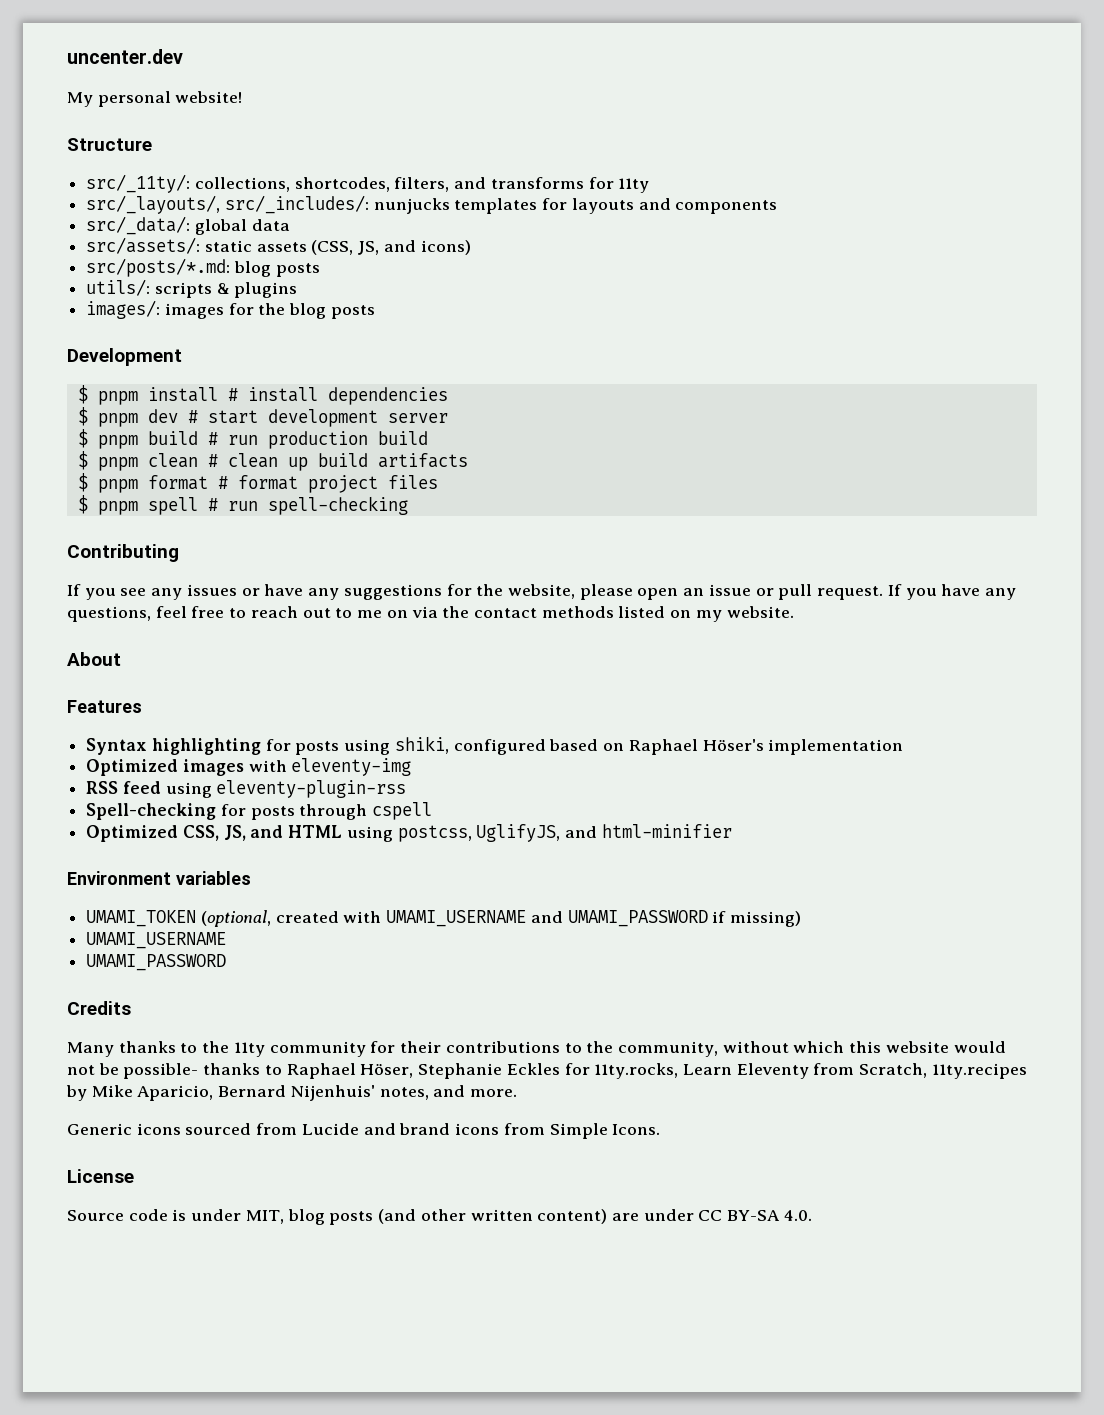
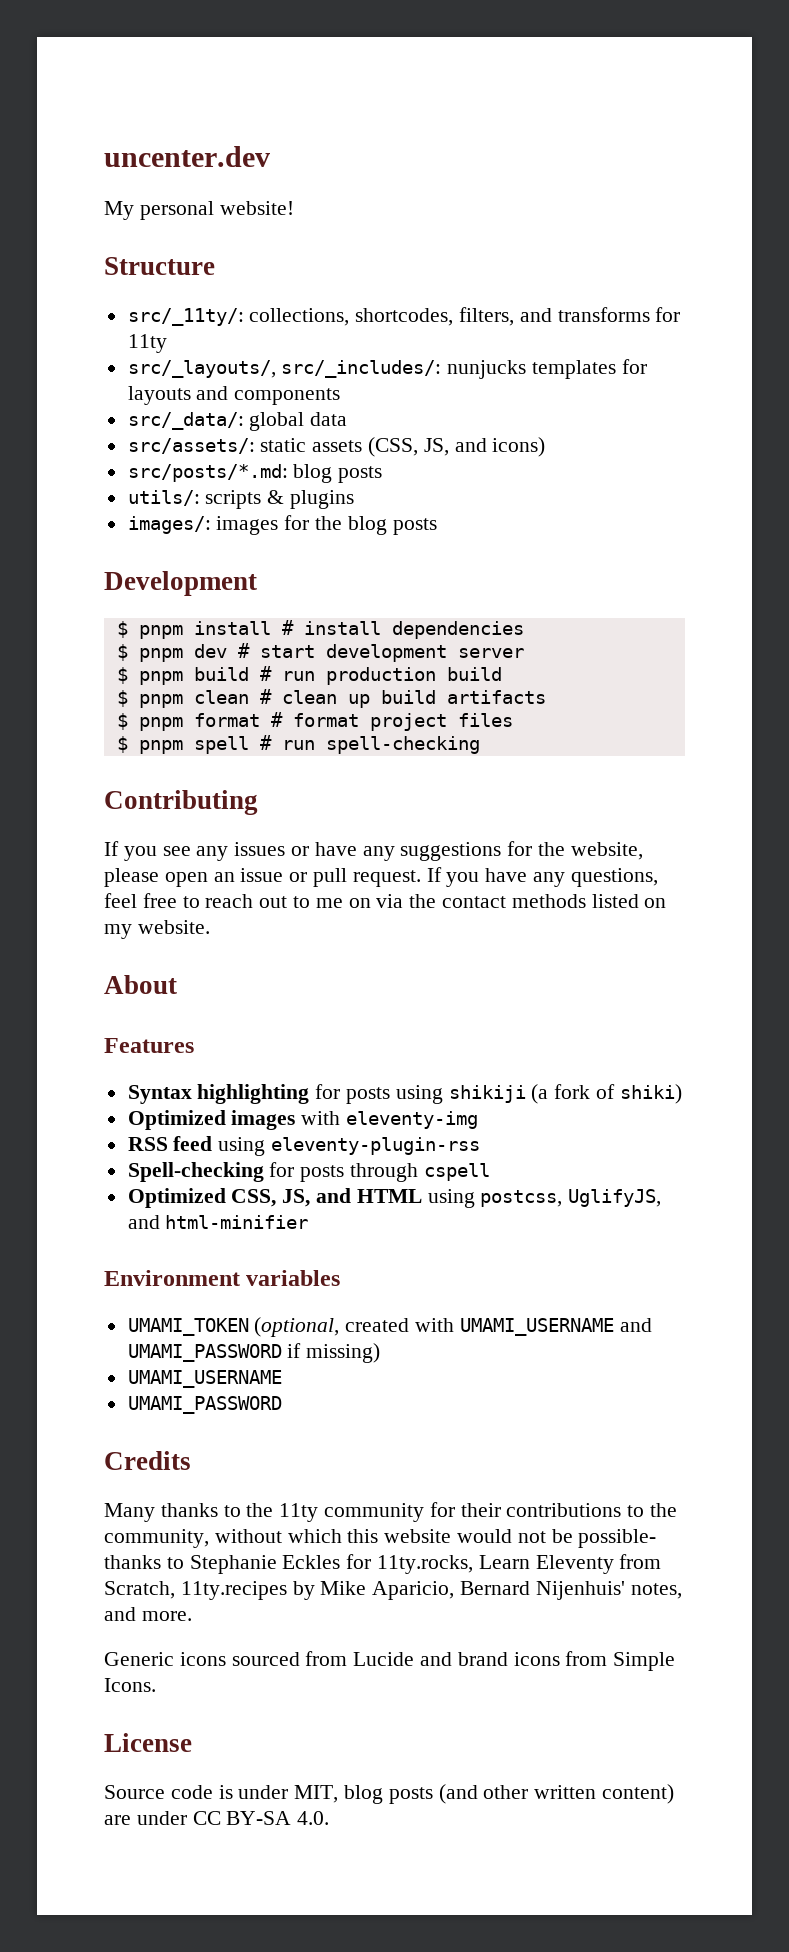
- Syntax highlighting for posts using shiki, configured based on Raphael Höser's implementation
+ Syntax highlighting for posts using shikiji (a fork of shiki)
- Many thanks to the 11ty community for their contributions to the community, without which this website would not be possible- thanks to Raphael Höser, Stephanie Eckles for 11ty.rocks, Learn Eleventy from Scratch, 11ty.recipes by Mike Aparicio, Bernard Nijenhuis' notes, and more.
+ Many thanks to the 11ty community for their contributions to the community, without which this website would not be possible- thanks to Stephanie Eckles for 11ty.rocks, Learn Eleventy from Scratch, 11ty.recipes by Mike Aparicio, Bernard Nijenhuis' notes, and more.

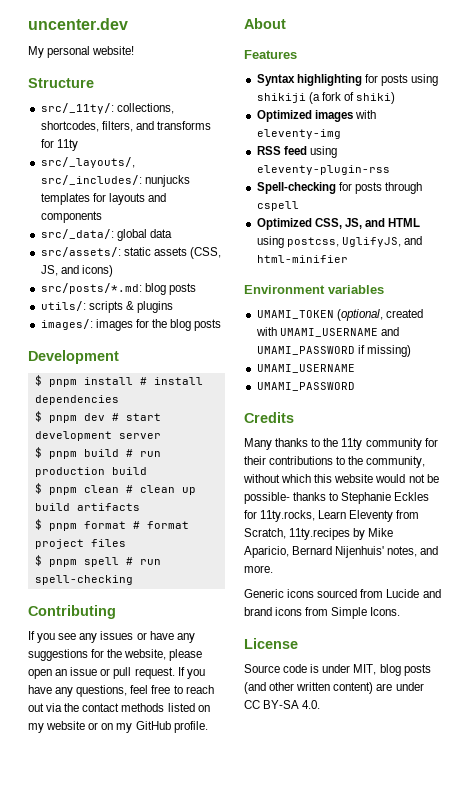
- If you have any questions, feel free to reach out to me on via the contact methods listed on my website.
+ If you have any questions, feel free to reach out via the contact methods listed on my website or on my GitHub profile.

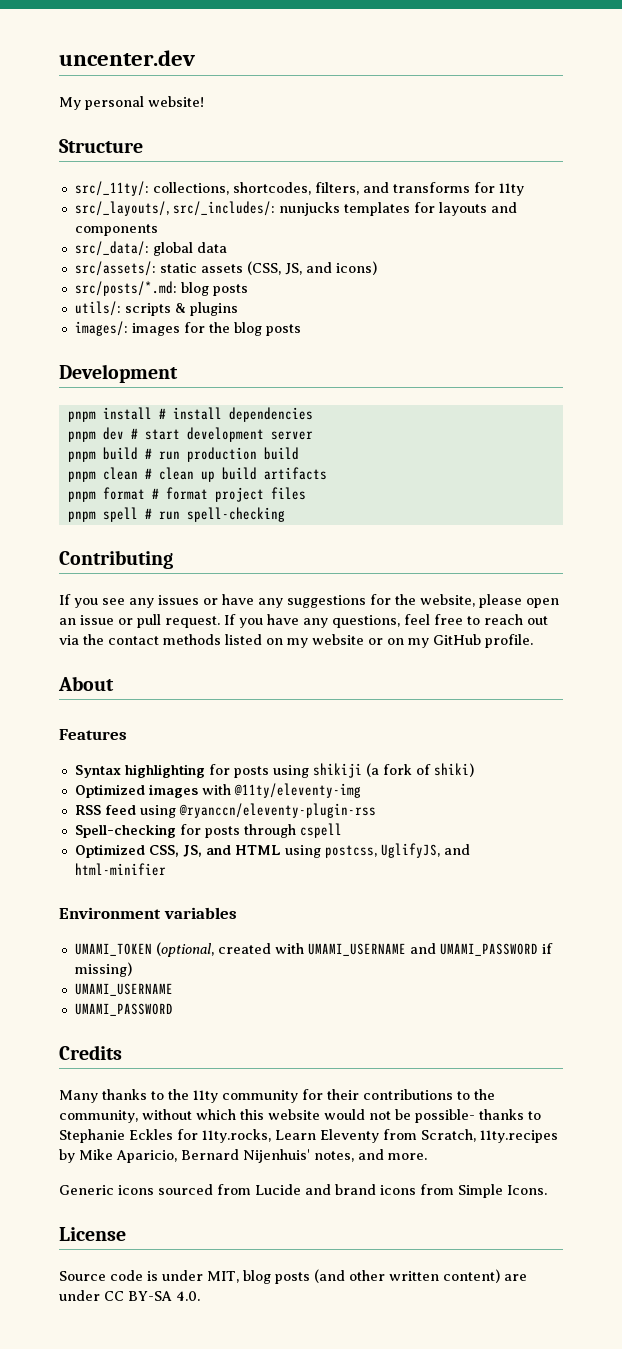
- $ pnpm install # install dependencies
+ pnpm install # install dependencies
- $ pnpm dev # start development server
+ pnpm dev # start development server
- $ pnpm build # run production build
+ pnpm build # run production build
- $ pnpm clean # clean up build artifacts
+ pnpm clean # clean up build artifacts
- $ pnpm format # format project files
+ pnpm format # format project files
- $ pnpm spell # run spell-checking
+ pnpm spell # run spell-checking
- Optimized images with eleventy-img
+ Optimized images with @11ty/eleventy-img
- RSS feed using eleventy-plugin-rss
+ RSS feed using @ryanccn/eleventy-plugin-rss

